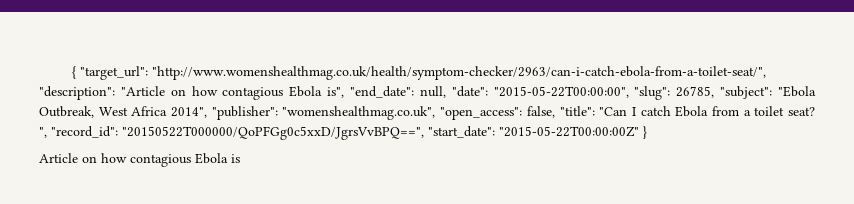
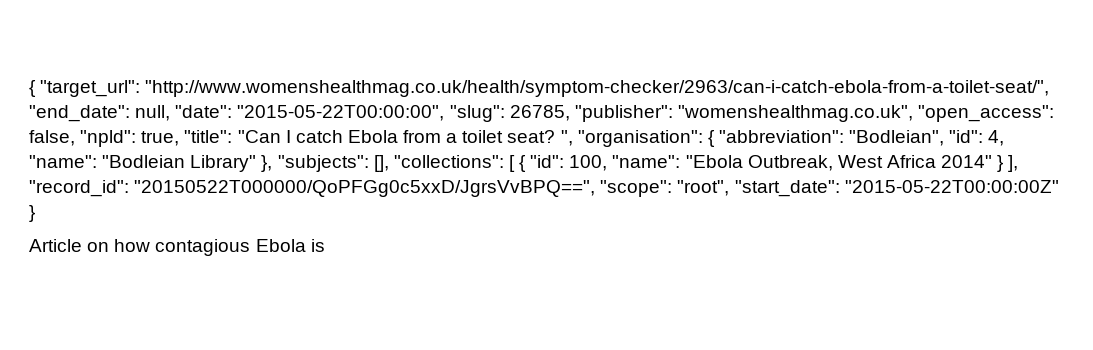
- { "target_url": "http://www.womenshealthmag.co.uk/health/symptom-checker/2963/can-i-catch-ebola-from-a-toilet-seat/", "description": "Article on how contagious Ebola is", "end_date": null, "date": "2015-05-22T00:00:00", "slug": 26785, "subject": "Ebola Outbreak, West Africa 2014", "publisher": "womenshealthmag.co.uk", "open_access": false, "title": "Can I catch Ebola from a toilet seat?
+ { "target_url": "http://www.womenshealthmag.co.uk/health/symptom-checker/2963/can-i-catch-ebola-from-a-toilet-seat/", "end_date": null, "date": "2015-05-22T00:00:00", "slug": 26785, "publisher": "womenshealthmag.co.uk", "open_access": false, "npld": true, "title": "Can I catch Ebola from a toilet seat?
- ", "record_id": "20150522T000000/QoPFGg0c5xxD/JgrsVvBPQ==", "start_date": "2015-05-22T00:00:00Z" }
+ ", "organisation": { "abbreviation": "Bodleian", "id": 4, "name": "Bodleian Library" }, "subjects": [], "collections": [ { "id": 100, "name": "Ebola Outbreak, West Africa 2014" } ], "record_id": "20150522T000000/QoPFGg0c5xxD/JgrsVvBPQ==", "scope": "root", "start_date": "2015-05-22T00:00:00Z" }

